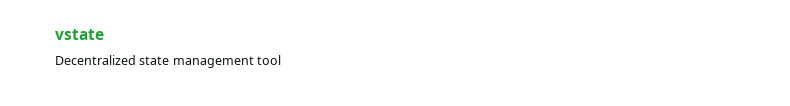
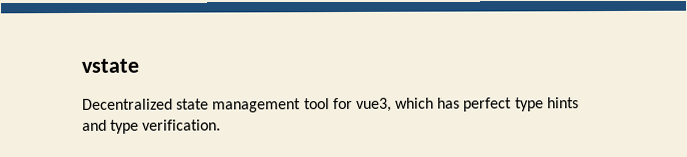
- Decentralized state management tool
+ Decentralized state management tool for vue3, which has perfect type hints and type verification.

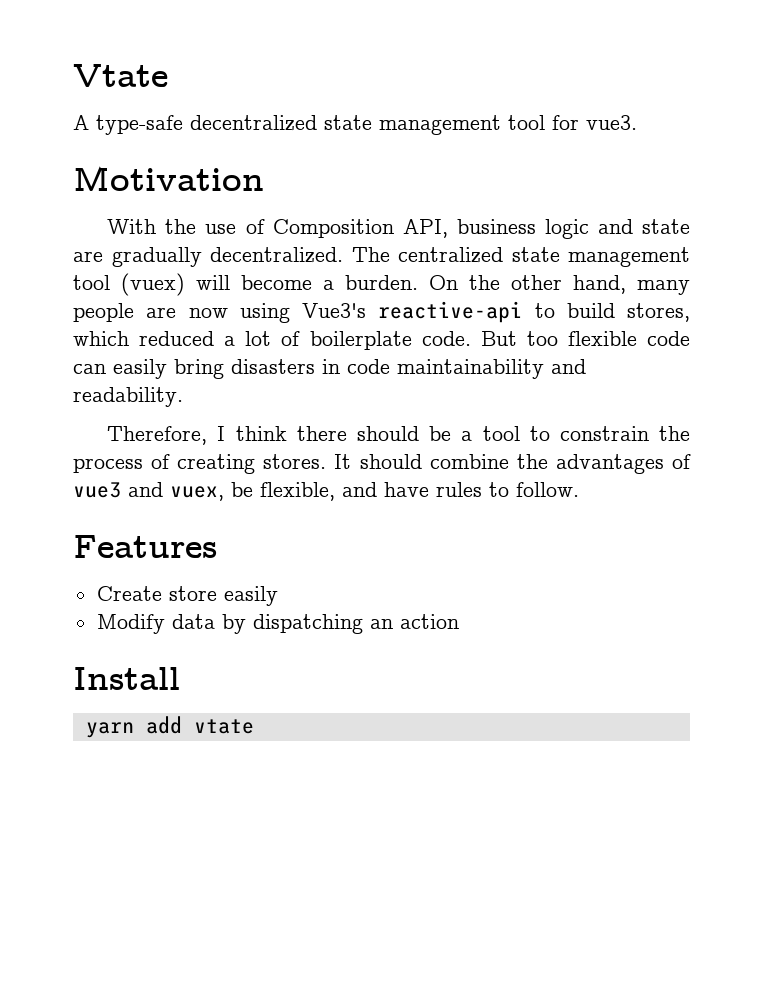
- vstate
- Decentralized state management tool for vue3, which has perfect type hints and type verification.
+ Vtate
+ A type-safe decentralized state management tool for vue3.
+ Motivation
+ With the use of Composition API, business logic and state are gradually decentralized. The centralized state management tool (vuex) will become a burden. On the other hand, many people are now using Vue3's reactive-api to build stores, which reduced a lot of boilerplate code. But too flexible code can easily bring disasters in code maintainability and readability.
+ Therefore, I think there should be a tool to constrain the process of creating stores. It should combine the advantages of vue3 and vuex, be flexible, and have rules to follow.
+ Features
+ Create store easily
+ Modify data by dispatching an action
+ Install
+ yarn add vtate

